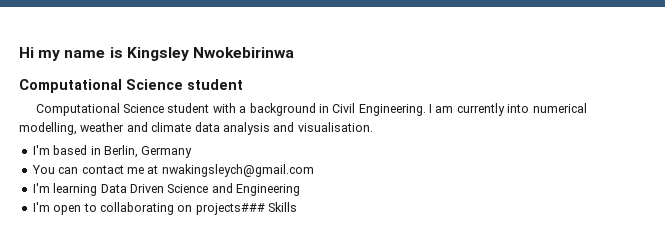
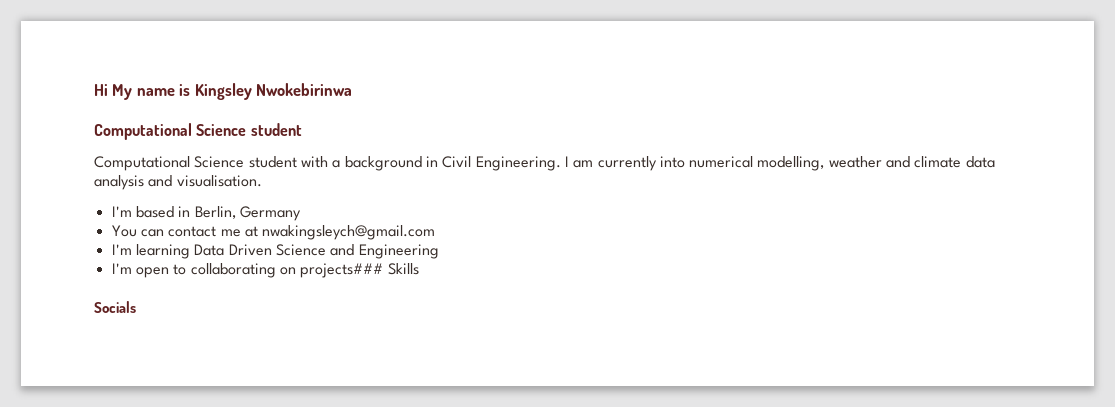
- Hi my name is Kingsley Nwokebirinwa
+ Hi My name is Kingsley Nwokebirinwa
+ Socials

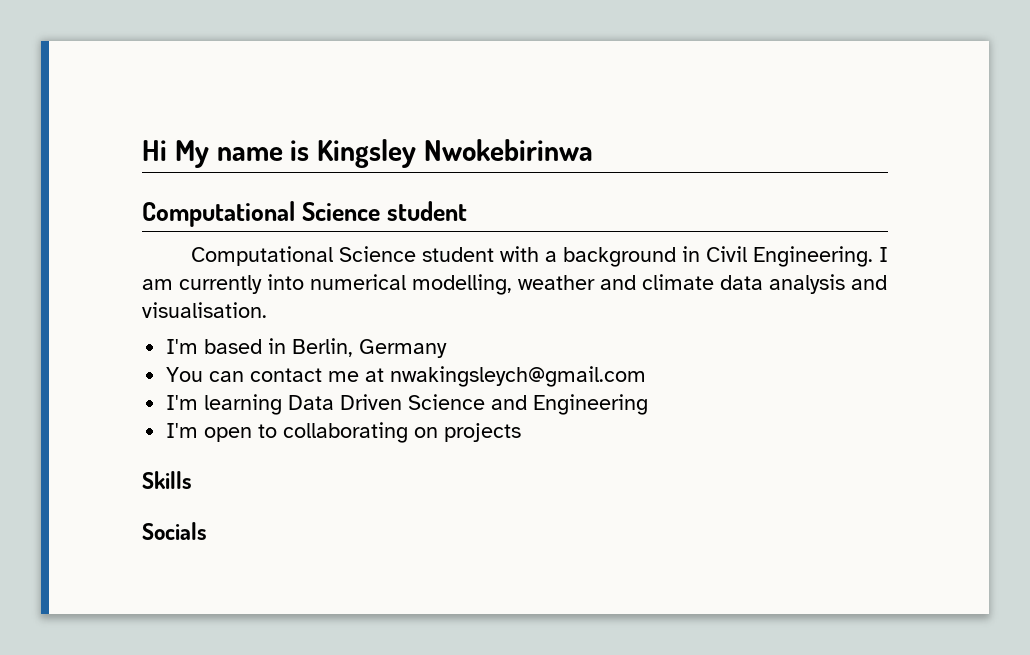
- I'm open to collaborating on projects### Skills
+ I'm open to collaborating on projects
+ Skills

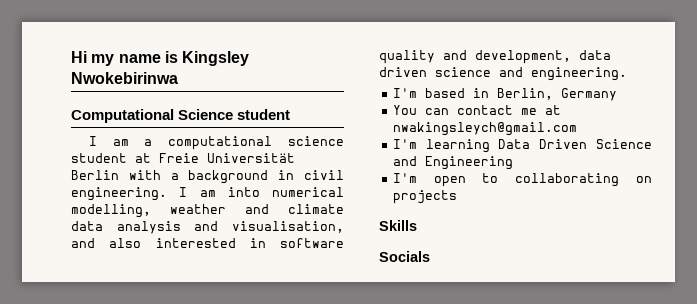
- Hi My name is Kingsley Nwokebirinwa
+ Hi my name is Kingsley Nwokebirinwa
- Computational Science student with a background in Civil Engineering. I am currently into numerical modelling, weather and climate data analysis and visualisation.
+ I am a computational science student at Freie Universität Berlin with a background in civil engineering. I am into numerical modelling, weather and climate data analysis and visualisation, and also interested in software quality and development, data driven science and engineering.

